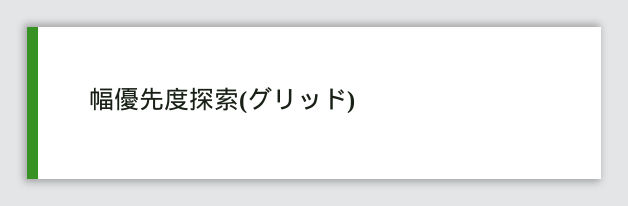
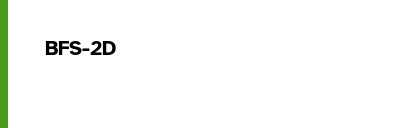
- 幅優先度探索(グリッド)
+ BFS-2D

